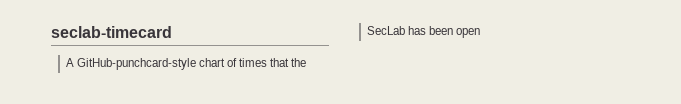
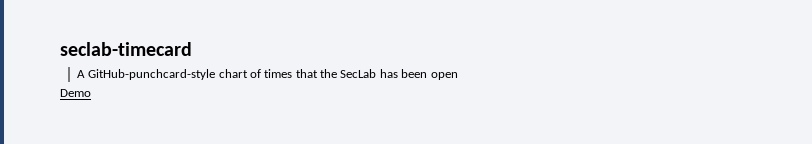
+ Demo

